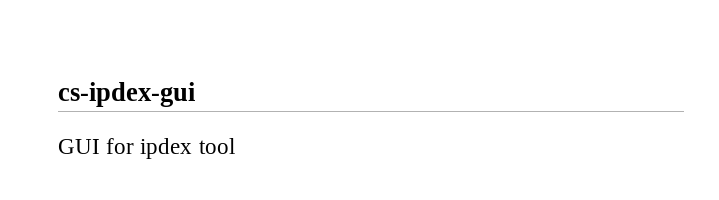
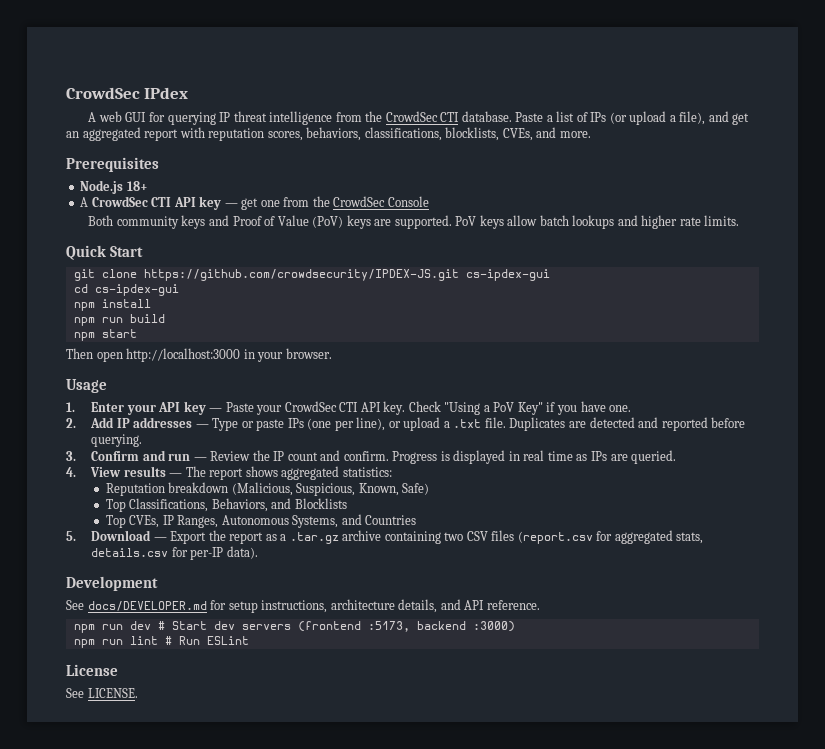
- cs-ipdex-gui
- GUI for ipdex tool
+ CrowdSec IPdex
+ A web GUI for querying IP threat intelligence from the CrowdSec CTI database. Paste a list of IPs (or upload a file), and get an aggregated report with reputation scores, behaviors, classifications, blocklists, CVEs, and more.
+ Prerequisites
+ Node.js 18+
+ A CrowdSec CTI API key — get one from the CrowdSec Console
+ Both community keys and Proof of Value (PoV) keys are supported. PoV keys allow batch lookups and higher rate limits.
+ Quick Start
+ git clone https://github.com/crowdsecurity/IPDEX-JS.git cs-ipdex-gui
+ cd cs-ipdex-gui
+ npm install
+ npm run build
+ npm start
+ Then open http://localhost:3000 in your browser.
+ Usage
+ 1. Enter your API key — Paste your CrowdSec CTI API key. Check "Using a PoV Key" if you have one.
+ 2. Add IP addresses — Type or paste IPs (one per line), or upload a .txt file. Duplicates are detected and reported before querying.
+ 3. Confirm and run — Review the IP count and confirm. Progress is displayed in real time as IPs are queried.
+ 4. View results — The report shows aggregated statistics:
+ Reputation breakdown (Malicious, Suspicious, Known, Safe)
+ Top Classifications, Behaviors, and Blocklists
+ Top CVEs, IP Ranges, Autonomous Systems, and Countries
+ 5. Download — Export the report as a .tar.gz archive containing two CSV files (report.csv for aggregated stats, details.csv for per-IP data).
+ Development
+ See docs/DEVELOPER.md for setup instructions, architecture details, and API reference.
+ npm run dev # Start dev servers (frontend :5173, backend :3000)
+ npm run lint # Run ESLint
+ License
+ See LICENSE.

